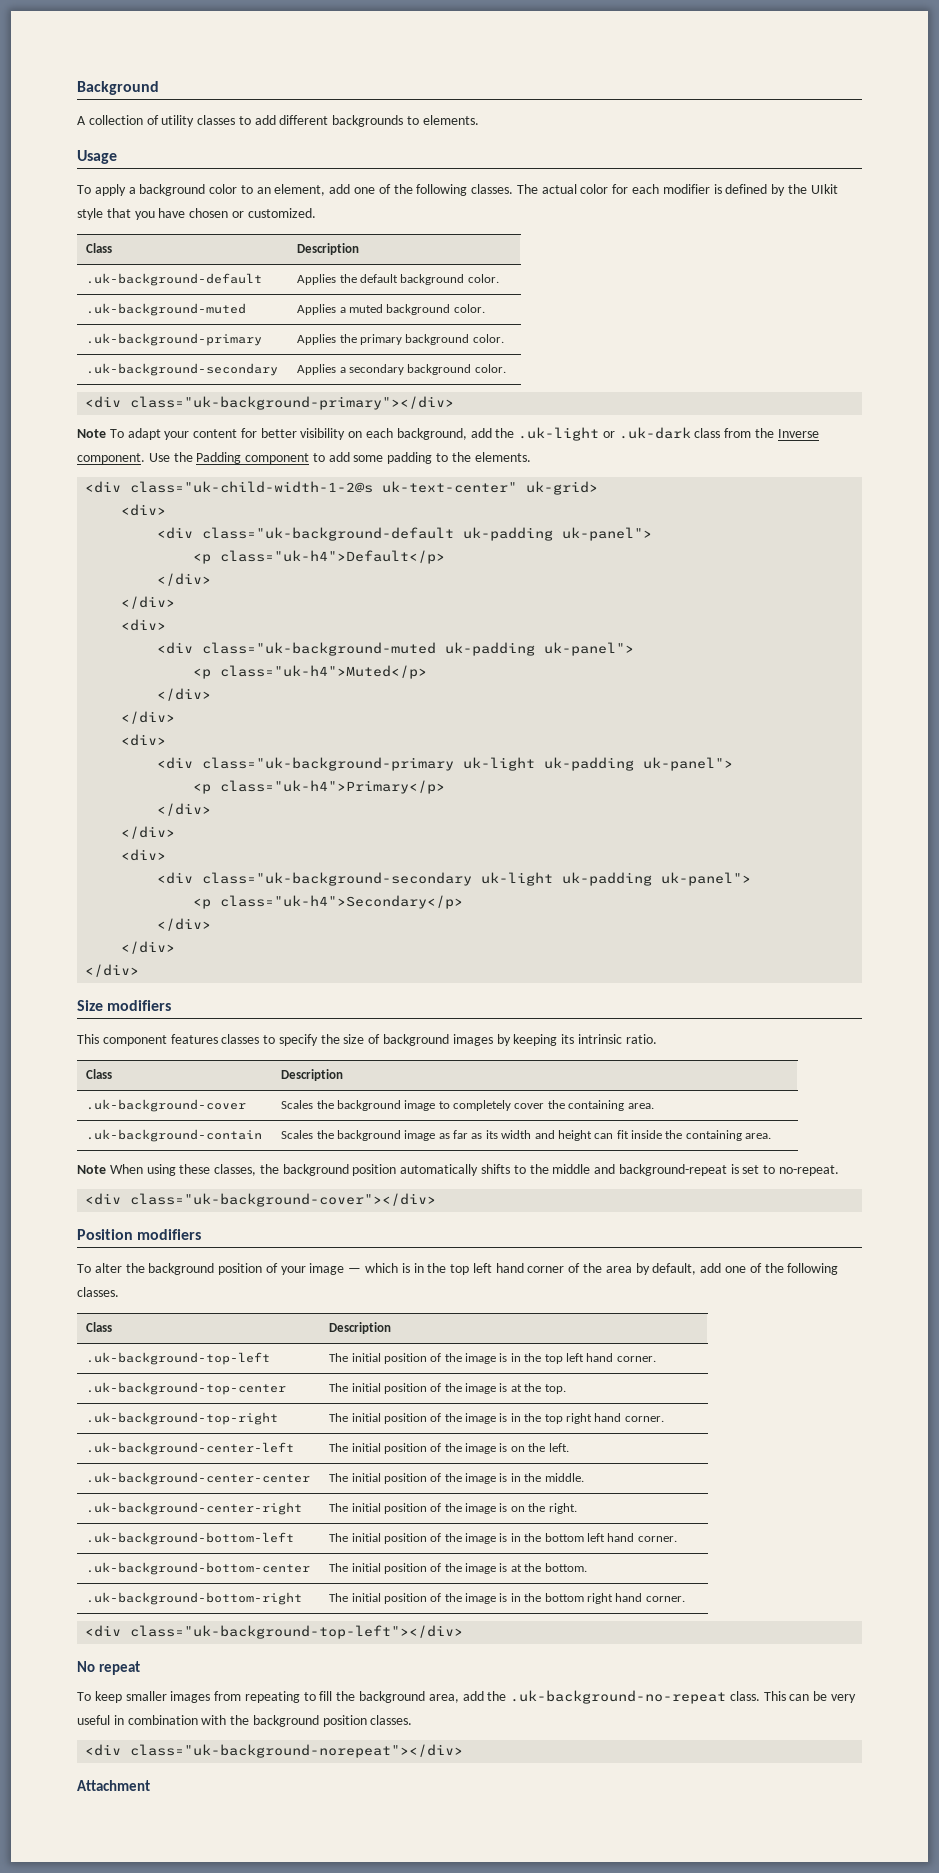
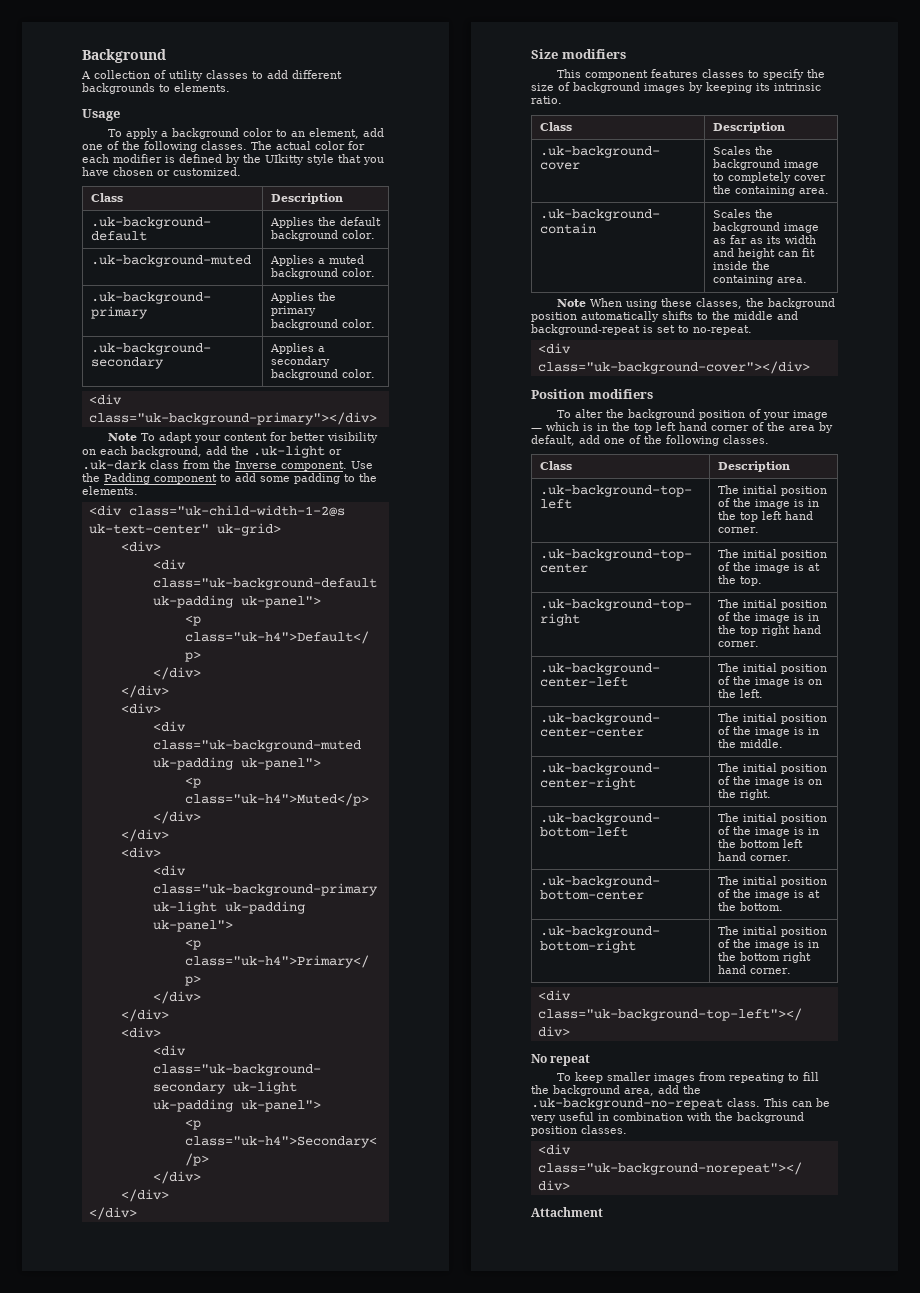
- The actual color for each modifier is defined by the UIkit style that you have chosen or customized.
+ The actual color for each modifier is defined by the UIkitty style that you have chosen or customized.

